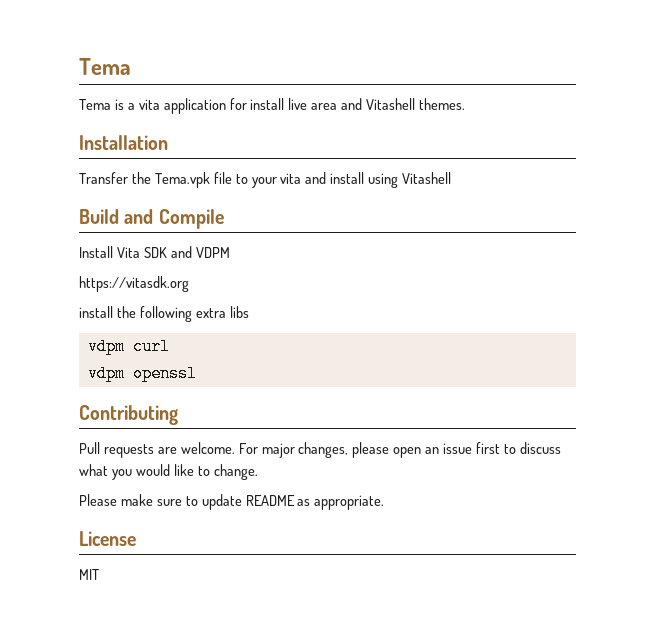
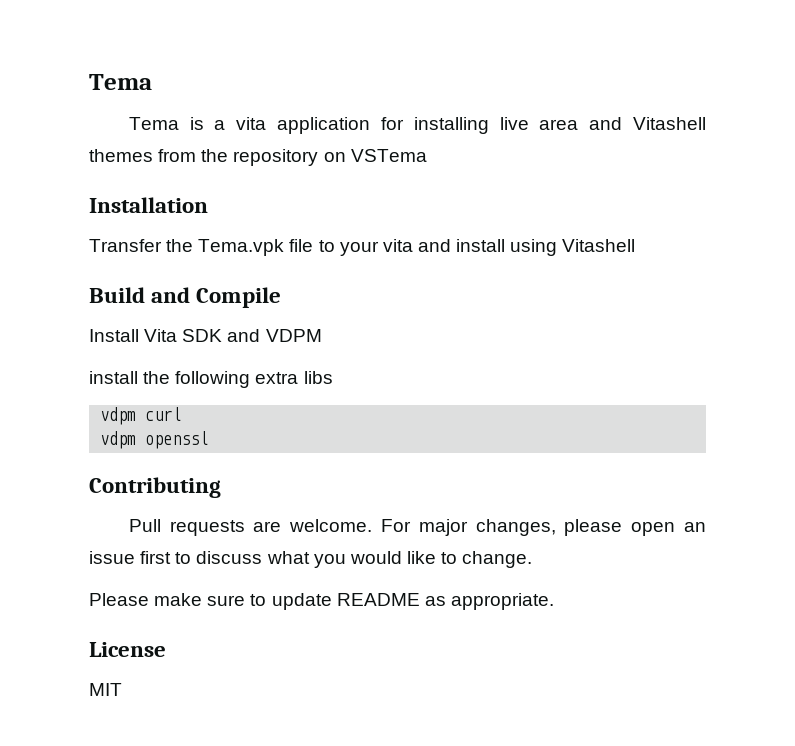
- Tema is a vita application for install live area and Vitashell themes.
+ Tema is a vita application for installing live area and Vitashell themes from the repository on VSTema
- https://vitasdk.org

